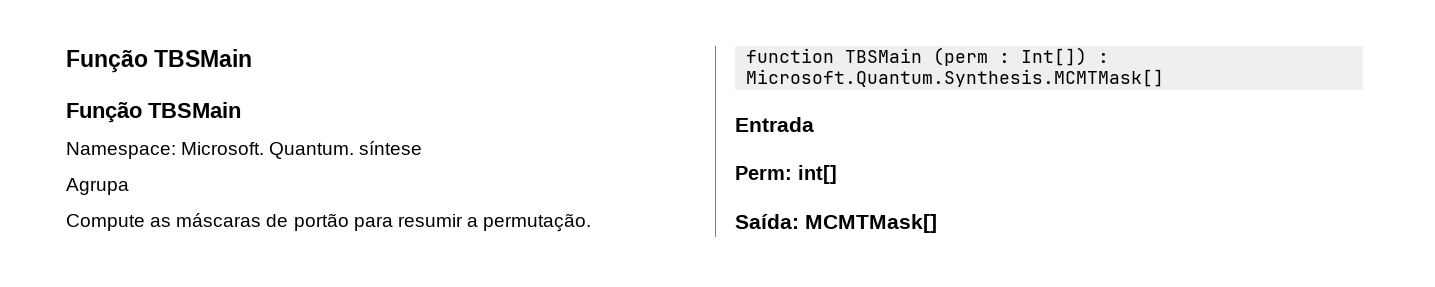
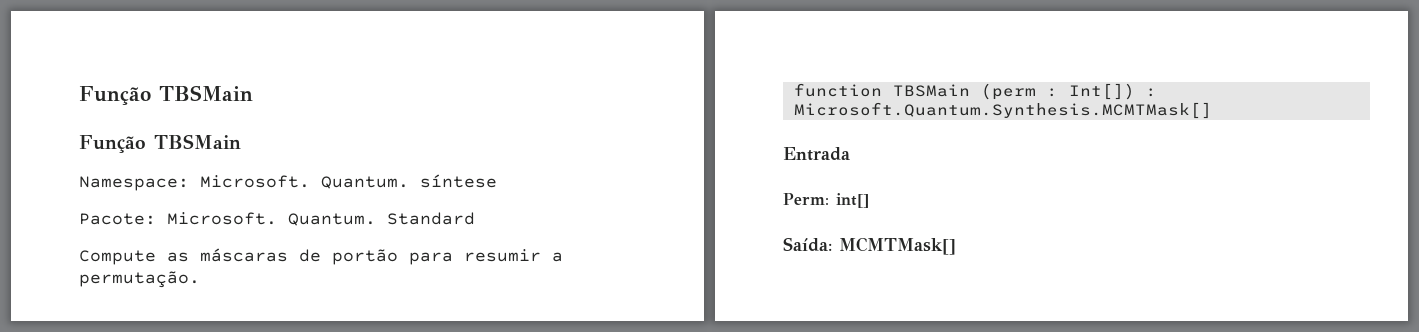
- Agrupa
+ Pacote: Microsoft. Quantum. Standard

